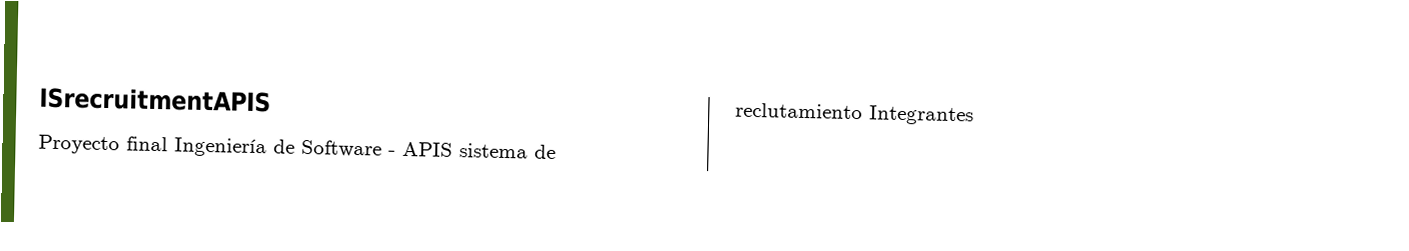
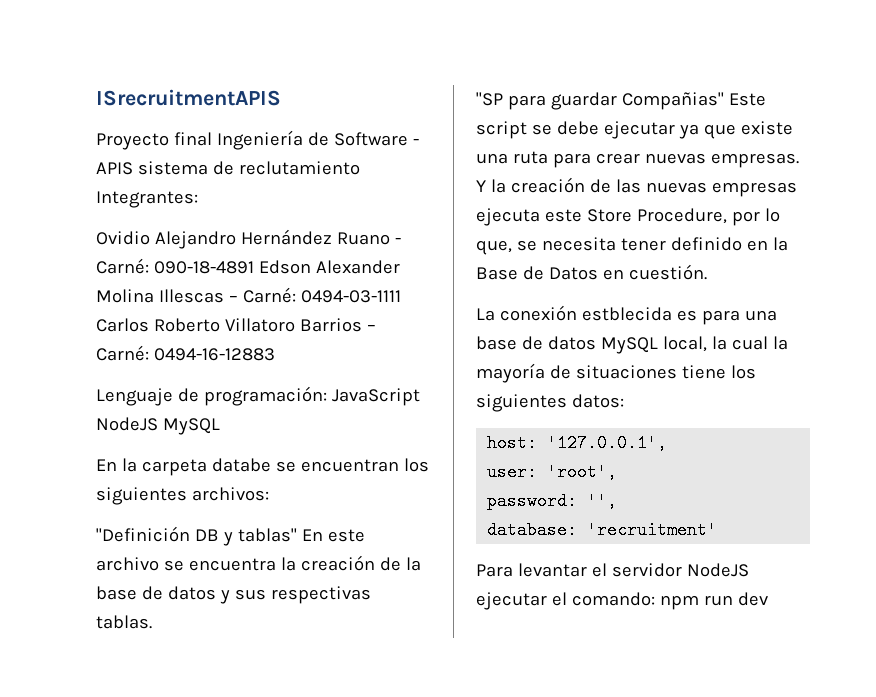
- Proyecto final Ingeniería de Software - APIS sistema de reclutamiento Integrantes
+ Proyecto final Ingeniería de Software - APIS sistema de reclutamiento Integrantes:
+ Ovidio Alejandro Hernández Ruano - Carné: 090-18-4891 Edson Alexander Molina Illescas – Carné: 0494-03-1111 Carlos Roberto Villatoro Barrios – Carné: 0494-16-12883
+ Lenguaje de programación: JavaScript NodeJS MySQL
+ En la carpeta databe se encuentran los siguientes archivos:
+ "Definición DB y tablas" En este archivo se encuentra la creación de la base de datos y sus respectivas tablas.
+ "SP para guardar Compañias" Este script se debe ejecutar ya que existe una ruta para crear nuevas empresas. Y la creación de las nuevas empresas ejecuta este Store Procedure, por lo que, se necesita tener definido en la Base de Datos en cuestión.
+ La conexión estblecida es para una base de datos MySQL local, la cual la mayoría de situaciones tiene los siguientes datos:
+ host: '127.0.0.1',
+ user: 'root',
+ password: '',
+ database: 'recruitment'
+ Para levantar el servidor NodeJS ejecutar el comando: npm run dev

